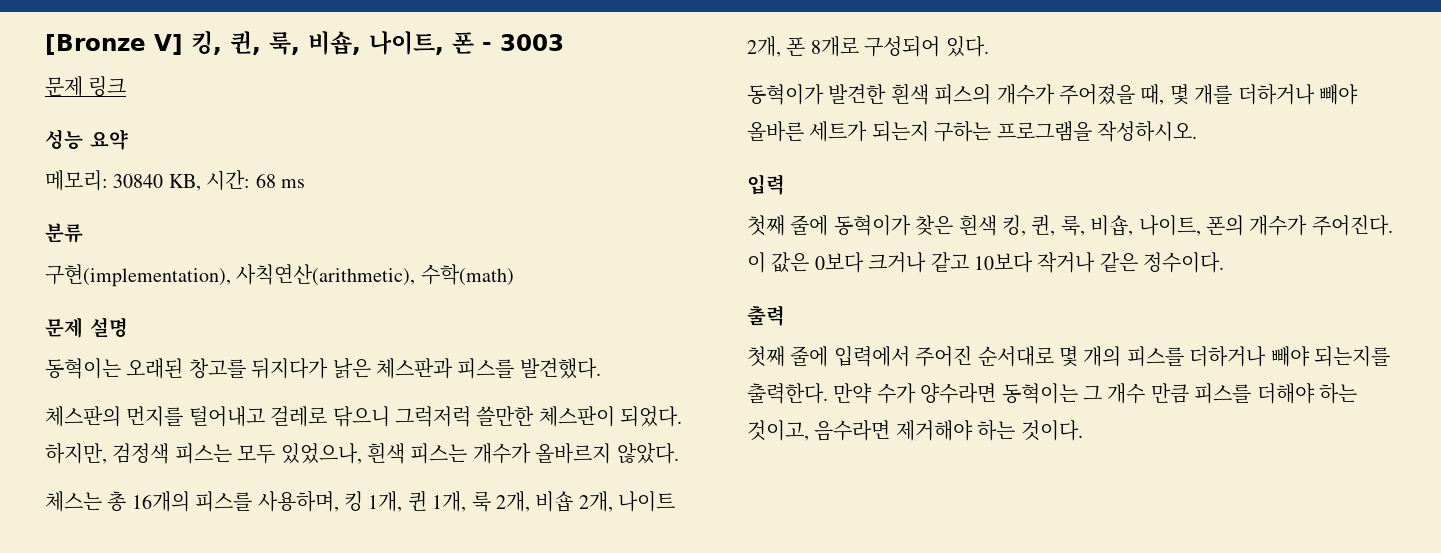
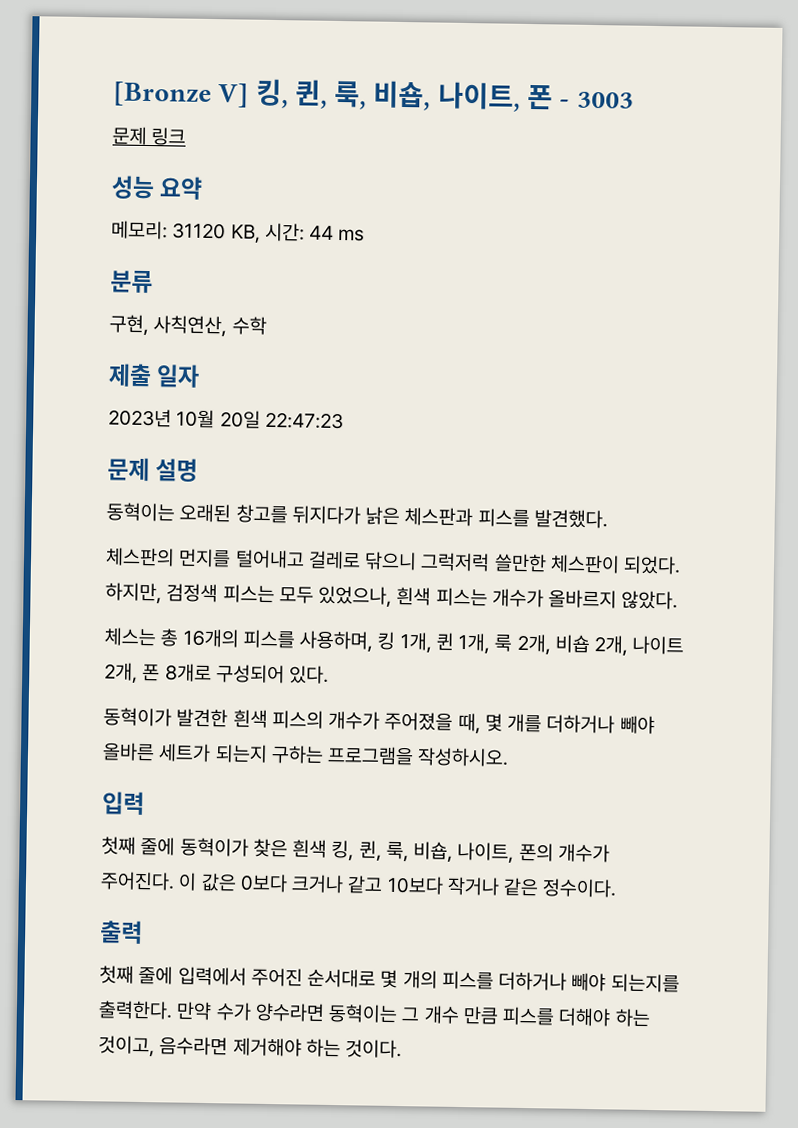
- 메모리: 30840 KB, 시간: 68 ms
+ 메모리: 31120 KB, 시간: 44 ms
- 구현(implementation), 사칙연산(arithmetic), 수학(math)
+ 구현, 사칙연산, 수학
+ 제출 일자
+ 2023년 10월 20일 22:47:23

